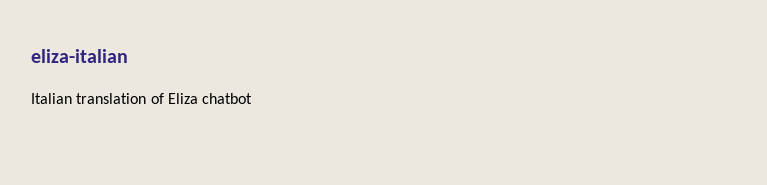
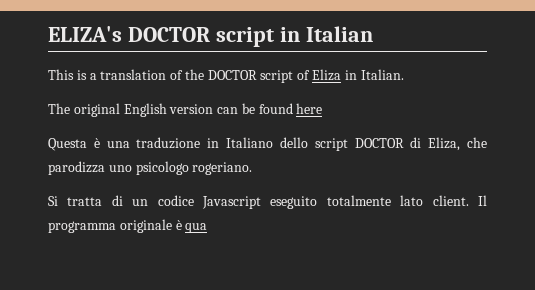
- eliza-italian
- Italian translation of Eliza chatbot
+ ELIZA's DOCTOR script in Italian
+ This is a translation of the DOCTOR script of Eliza in Italian.
+ The original English version can be found here
+ Questa è una traduzione in Italiano dello script DOCTOR di Eliza, che parodizza uno psicologo rogeriano.
+ Si tratta di un codice Javascript eseguito totalmente lato client. Il programma originale è qua

